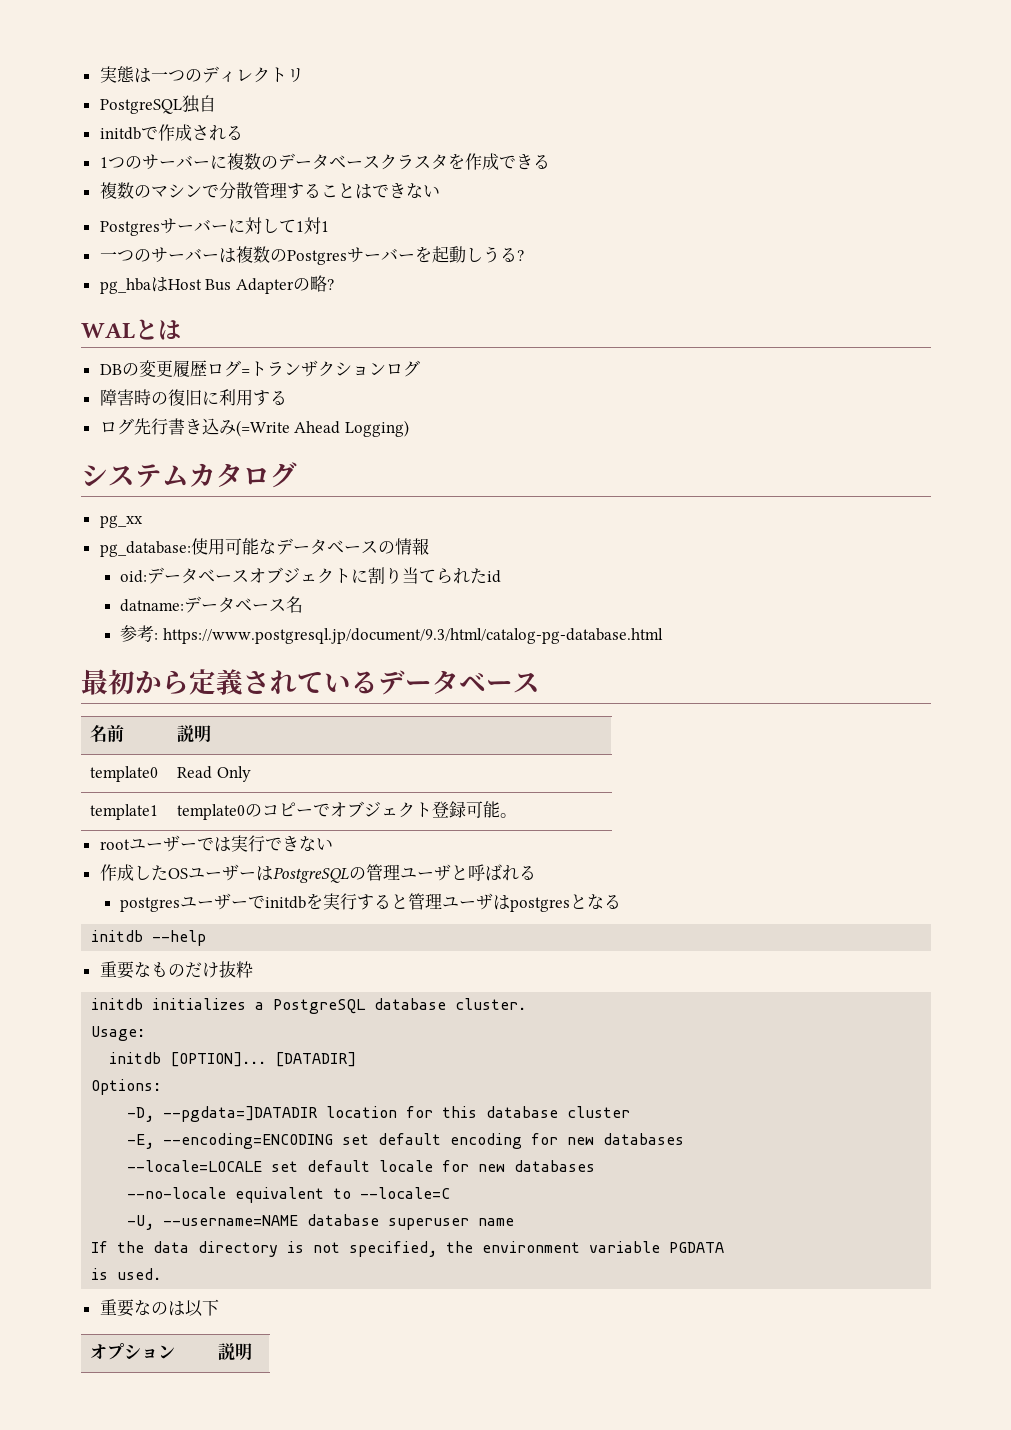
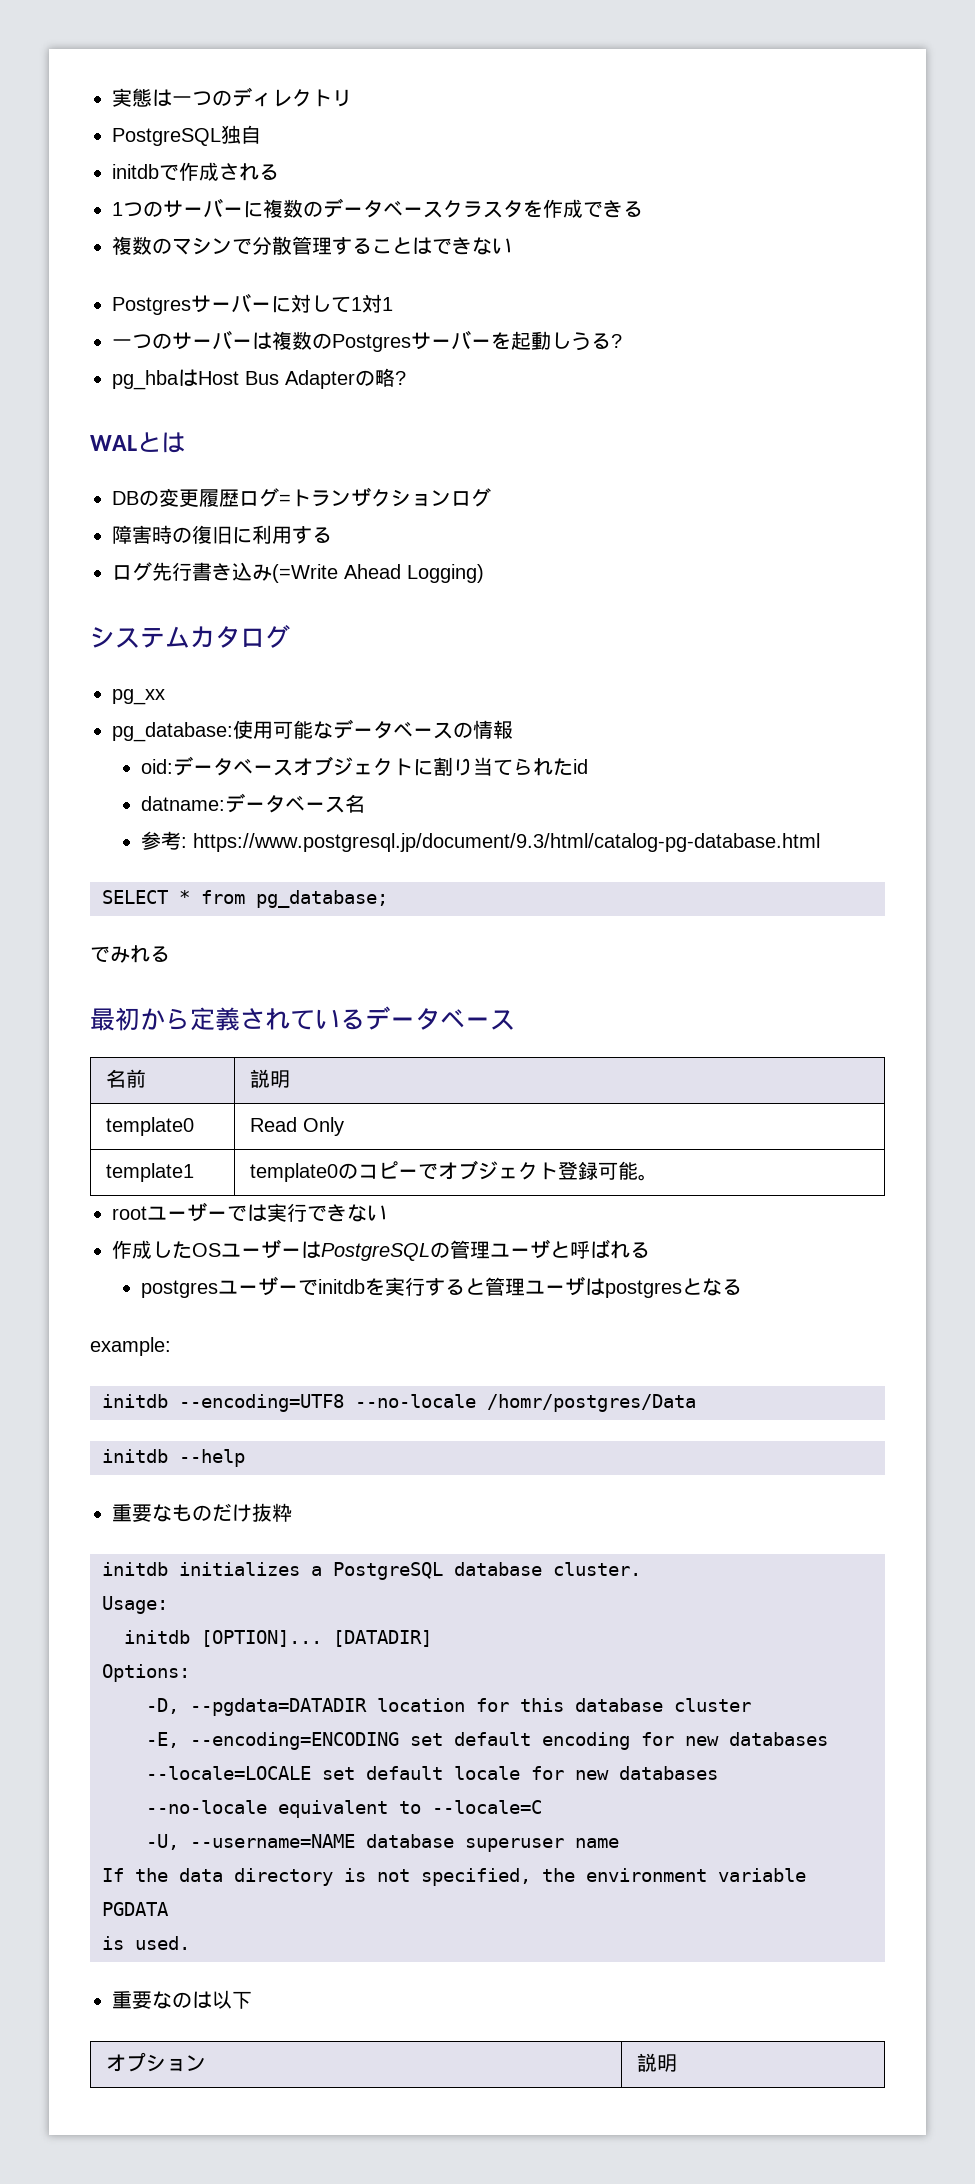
+ SELECT * from pg_database;
+ でみれる
+ example:
+ initdb --encoding=UTF8 --no-locale /homr/postgres/Data
- -D, --pgdata=]DATADIR location for this database cluster
+ -D, --pgdata=DATADIR location for this database cluster

